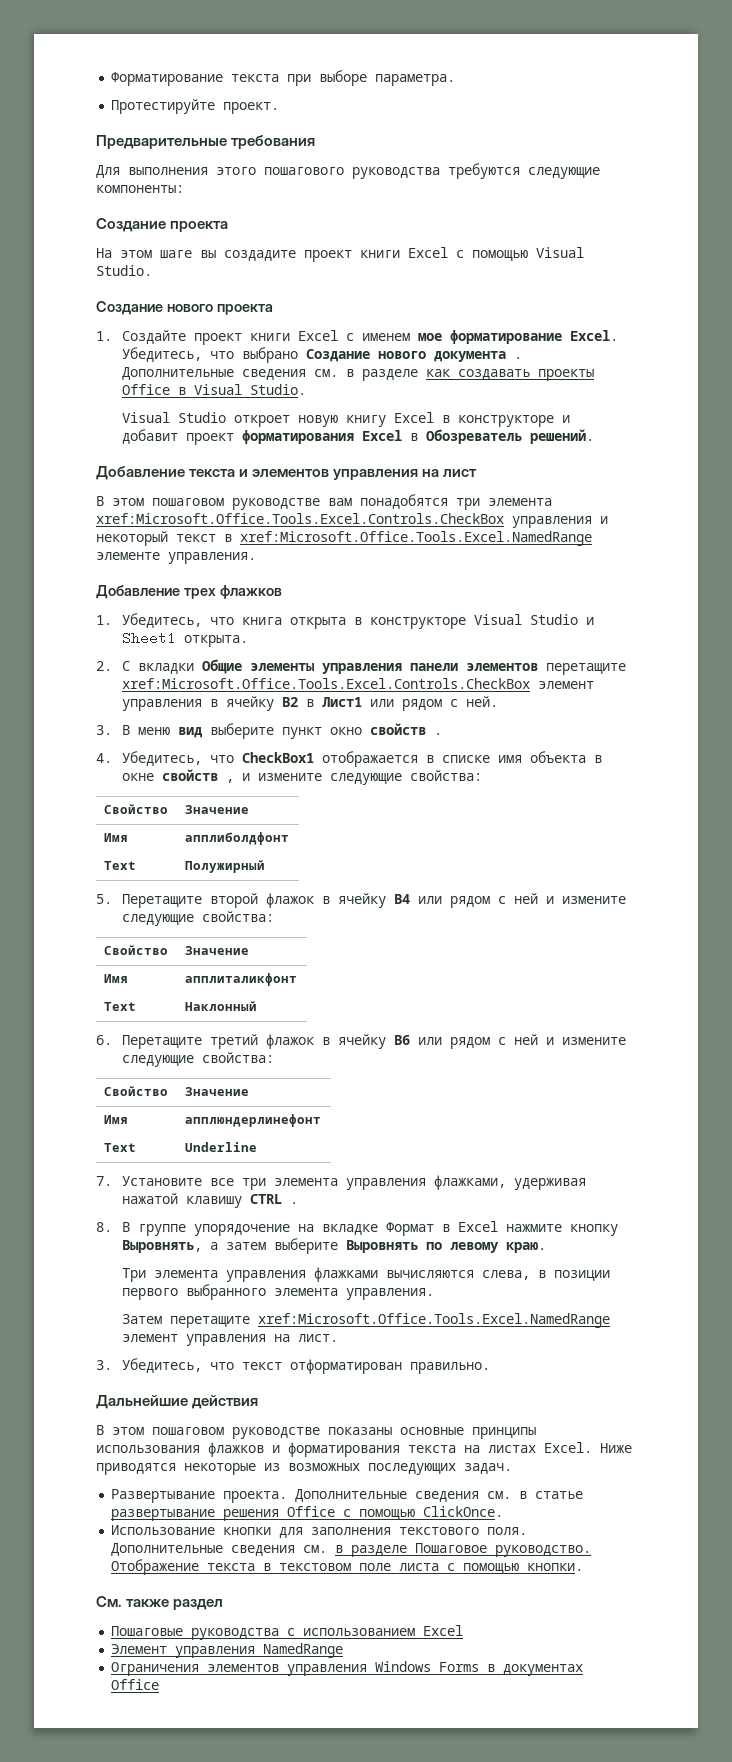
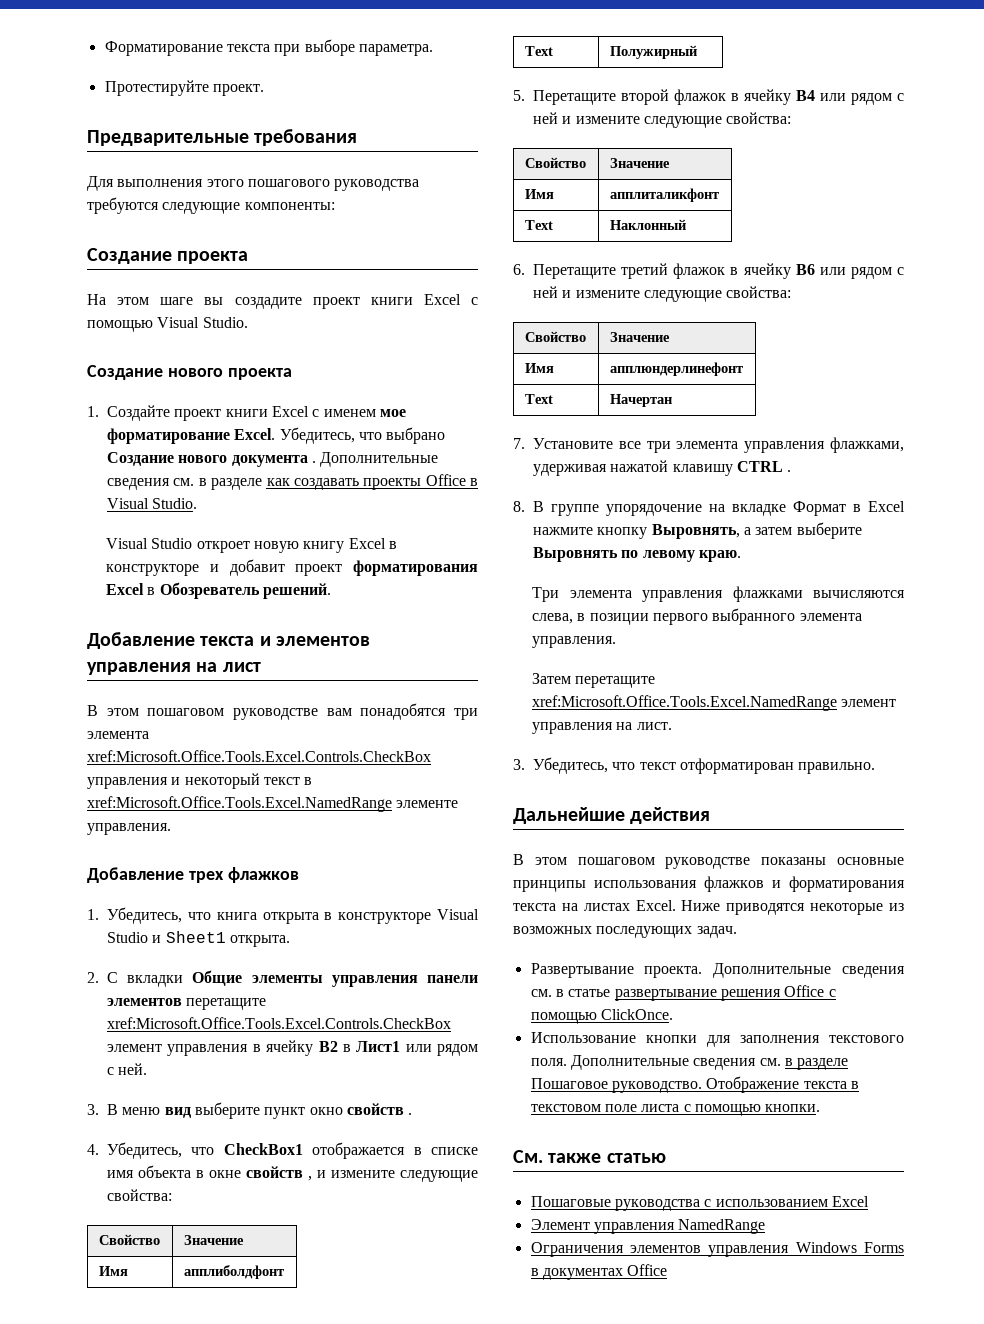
- Text | Underline
+ Text | Начертан
- См. также раздел
+ См. также статью

